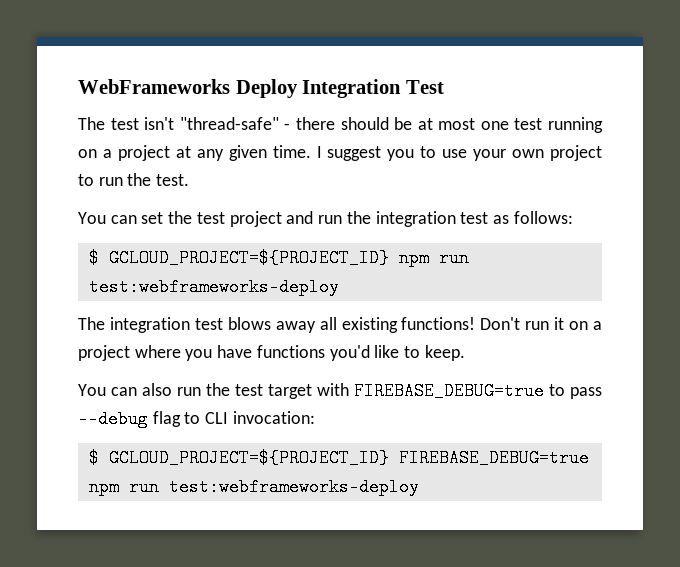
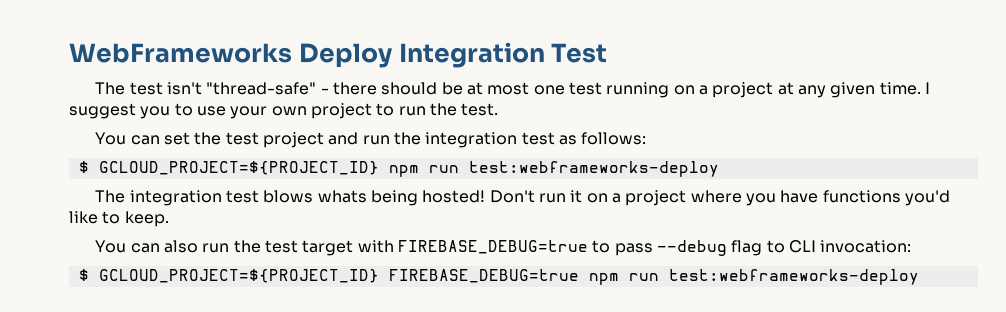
- The integration test blows away all existing functions!
+ The integration test blows whats being hosted!

